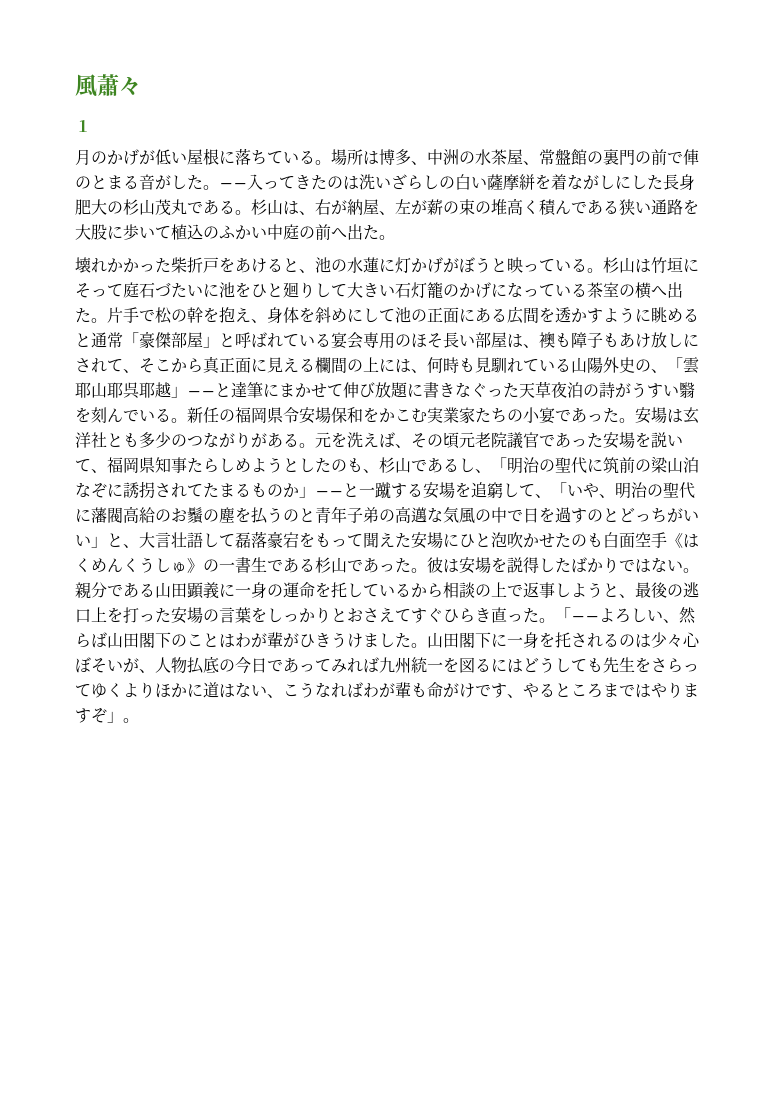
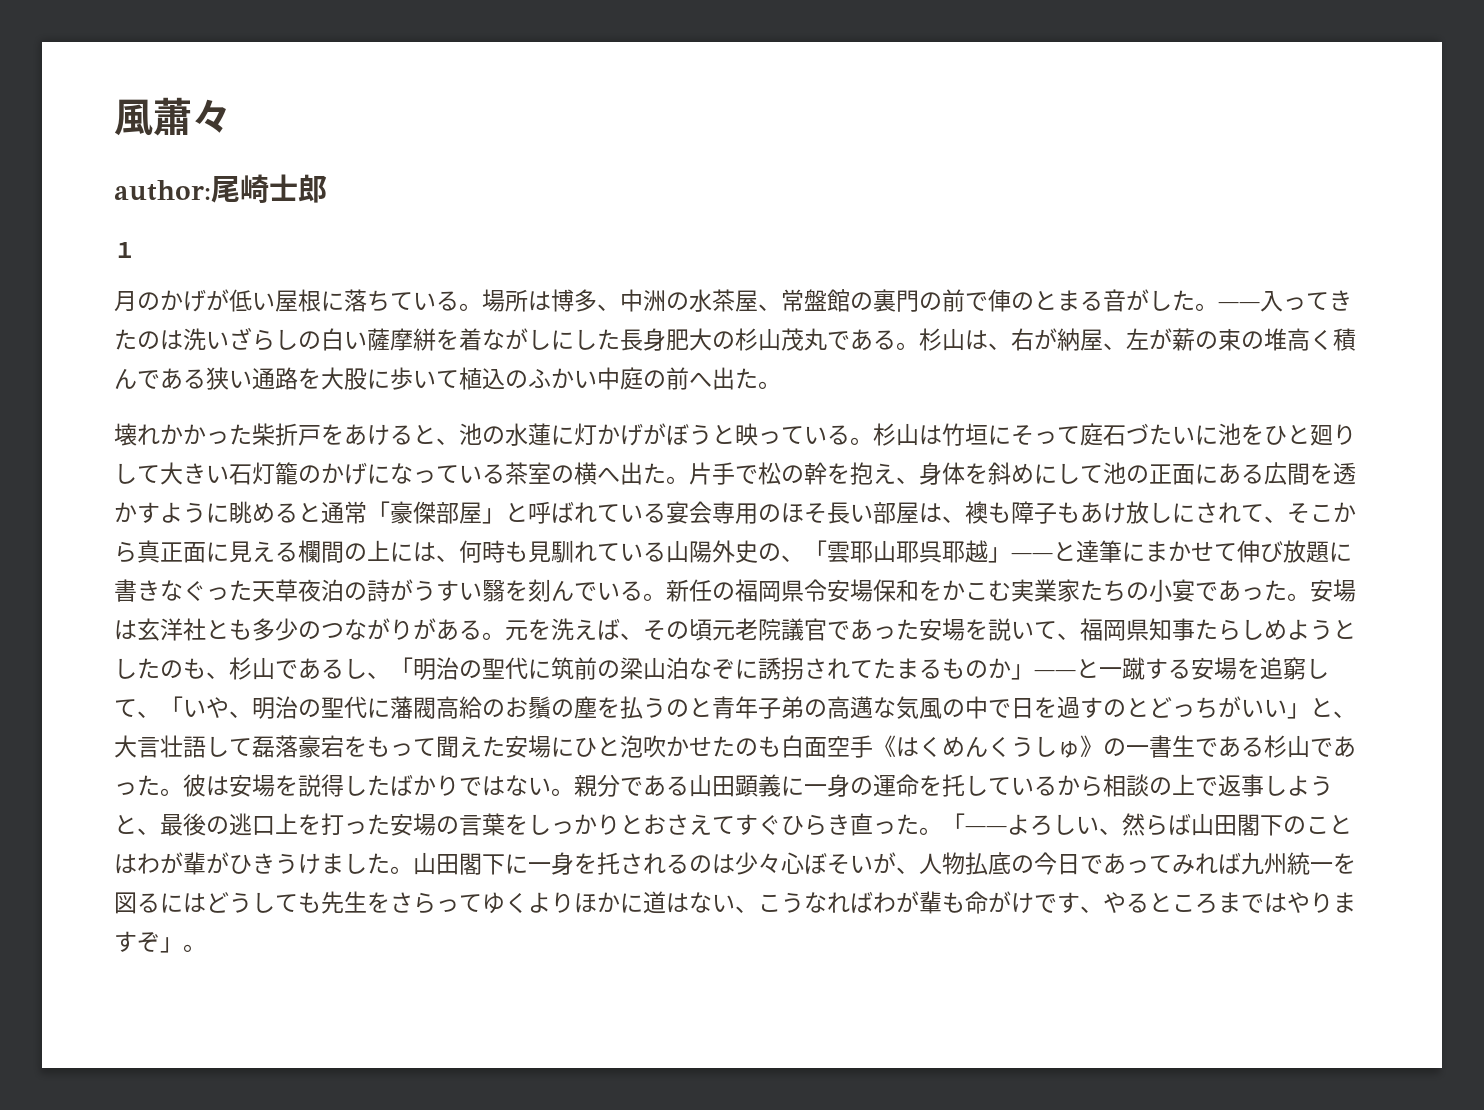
+ author:尾崎士郎

